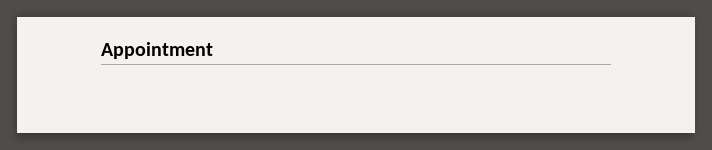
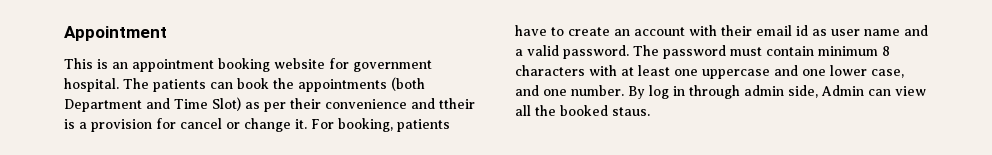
+ This is an appointment booking website for government hospital. The patients can book the appointments (both Department and Time Slot) as per their convenience and ttheir is a provision for cancel or change it. For booking, patients have to create an account with their email id as user name and a valid password. The password must contain minimum 8 characters with at least one uppercase and one lower case, and one number. By log in through admin side, Admin can view all the booked staus.

